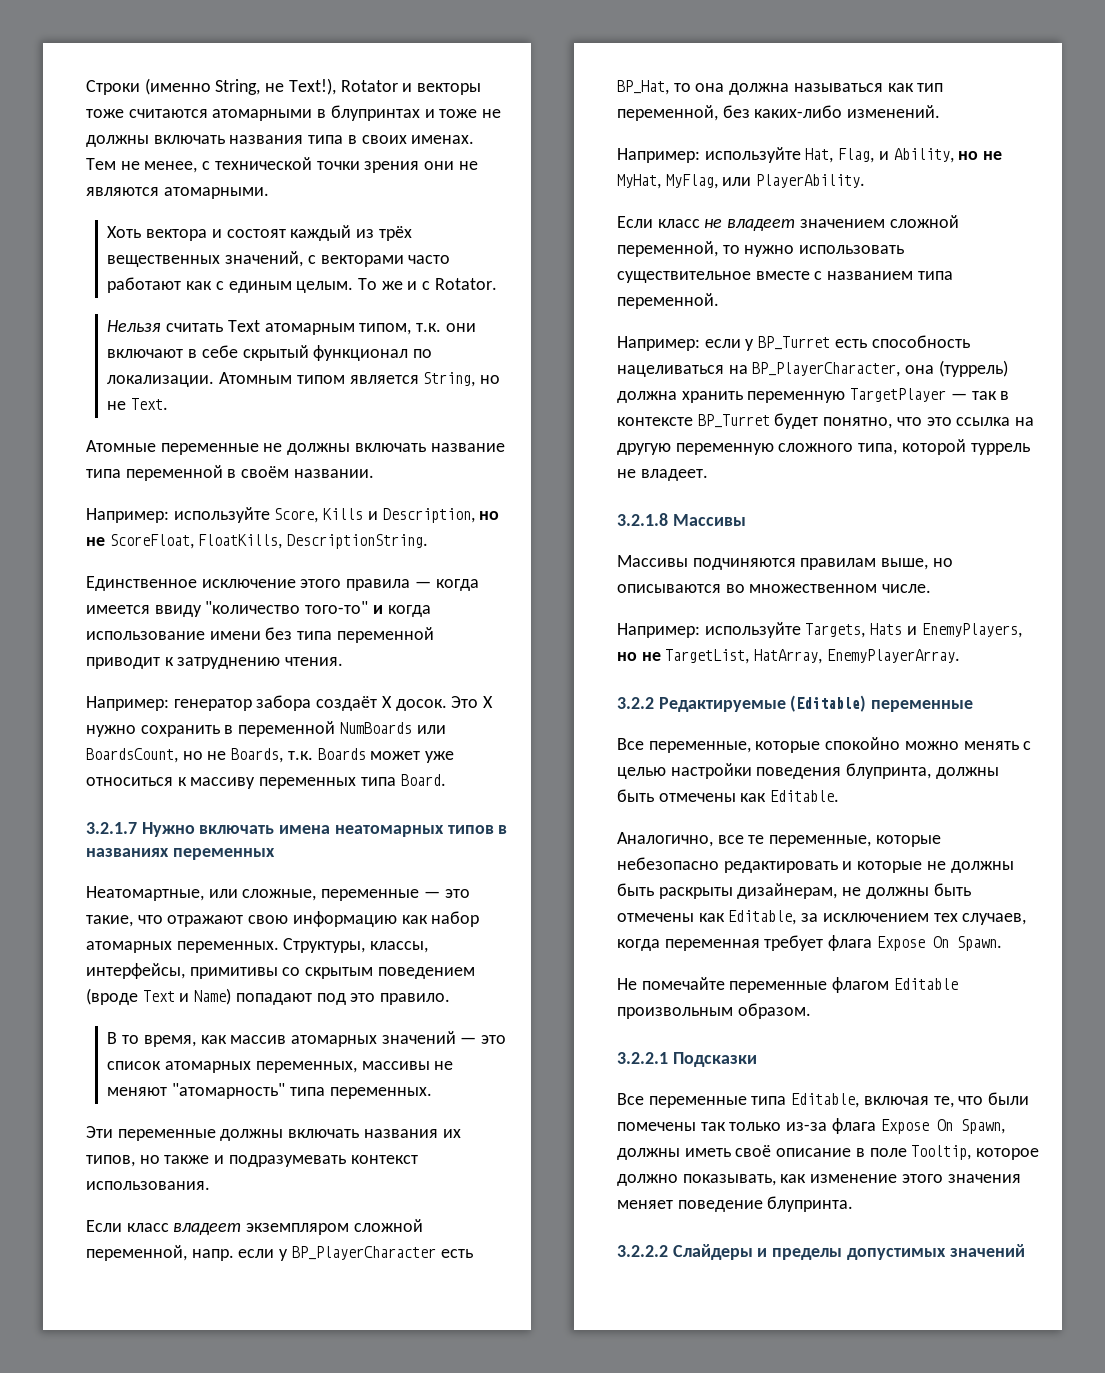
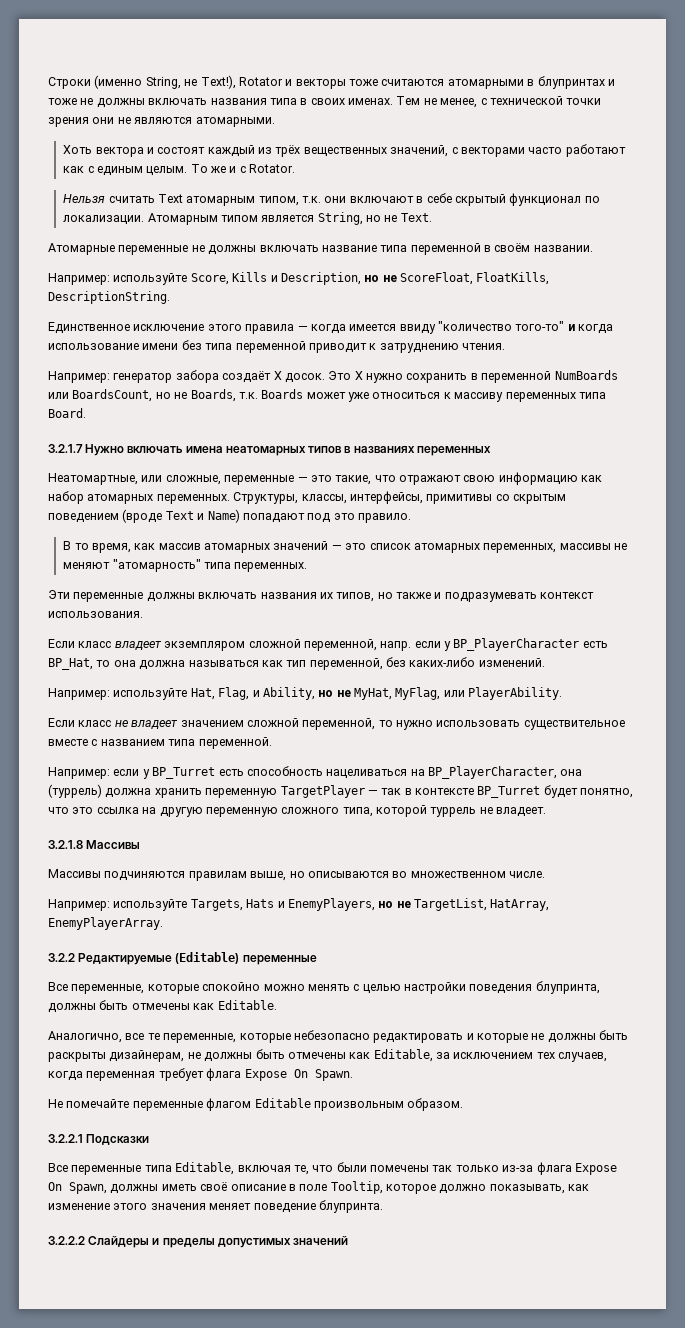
- Атомным типом является String, но не Text.
+ Атомарным типом является String, но не Text.
- Атомные переменные не должны включать название типа переменной в своём названии.
+ Атомарные переменные не должны включать название типа переменной в своём названии.

